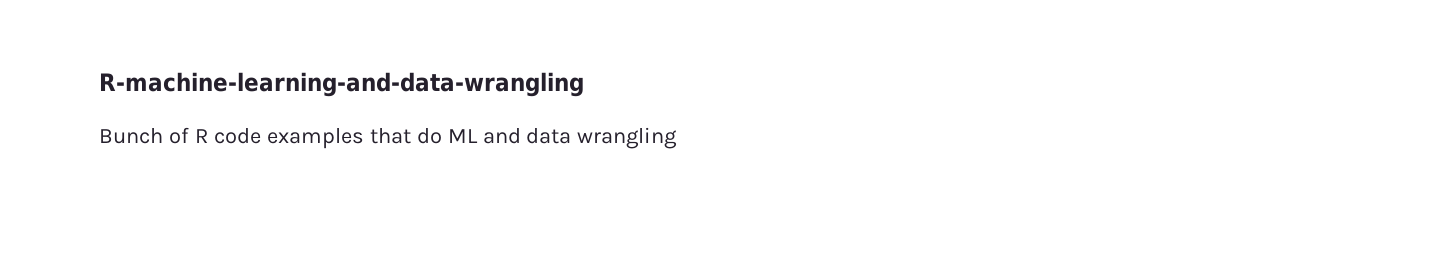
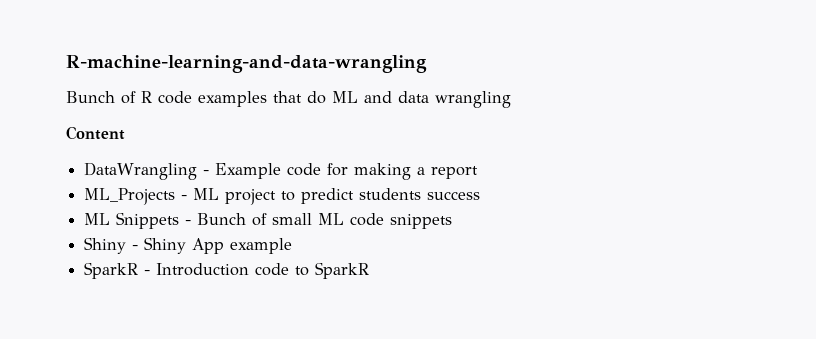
+ Content
+ DataWrangling - Example code for making a report
+ ML_Projects - ML project to predict students success
+ ML Snippets - Bunch of small ML code snippets
+ Shiny - Shiny App example
+ SparkR - Introduction code to SparkR

